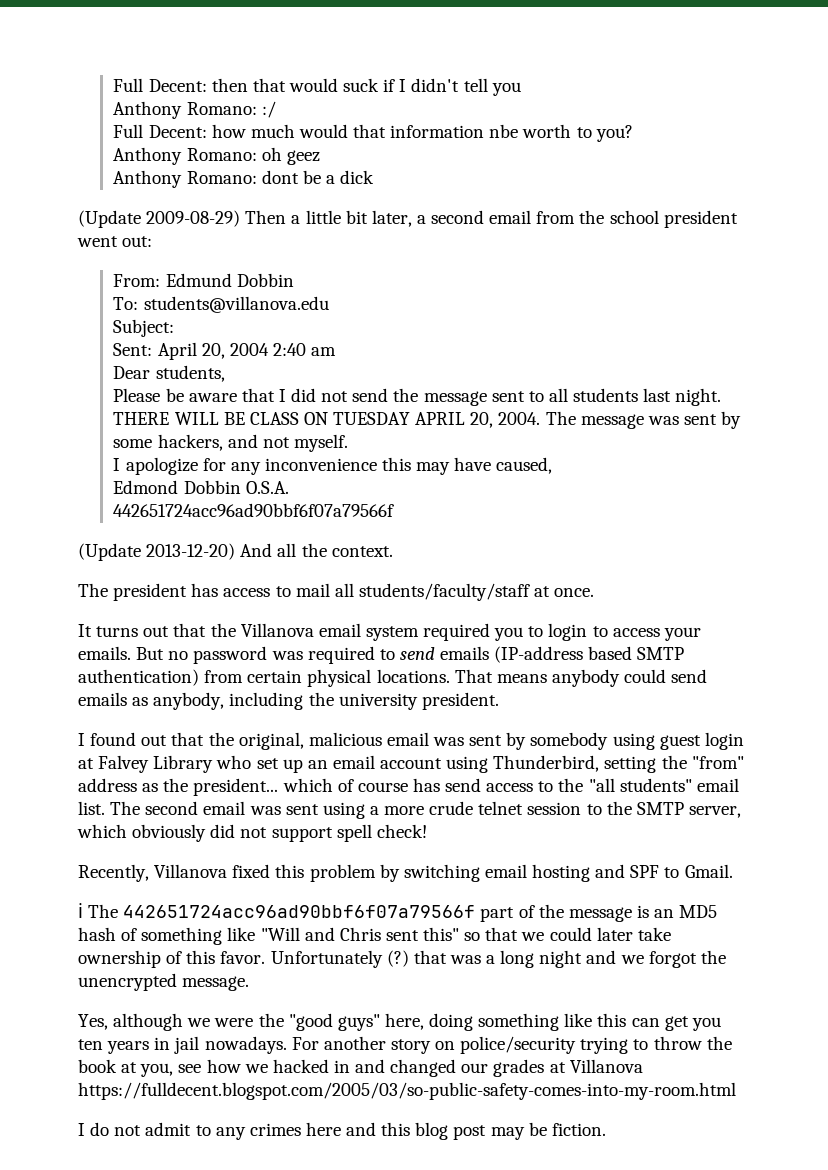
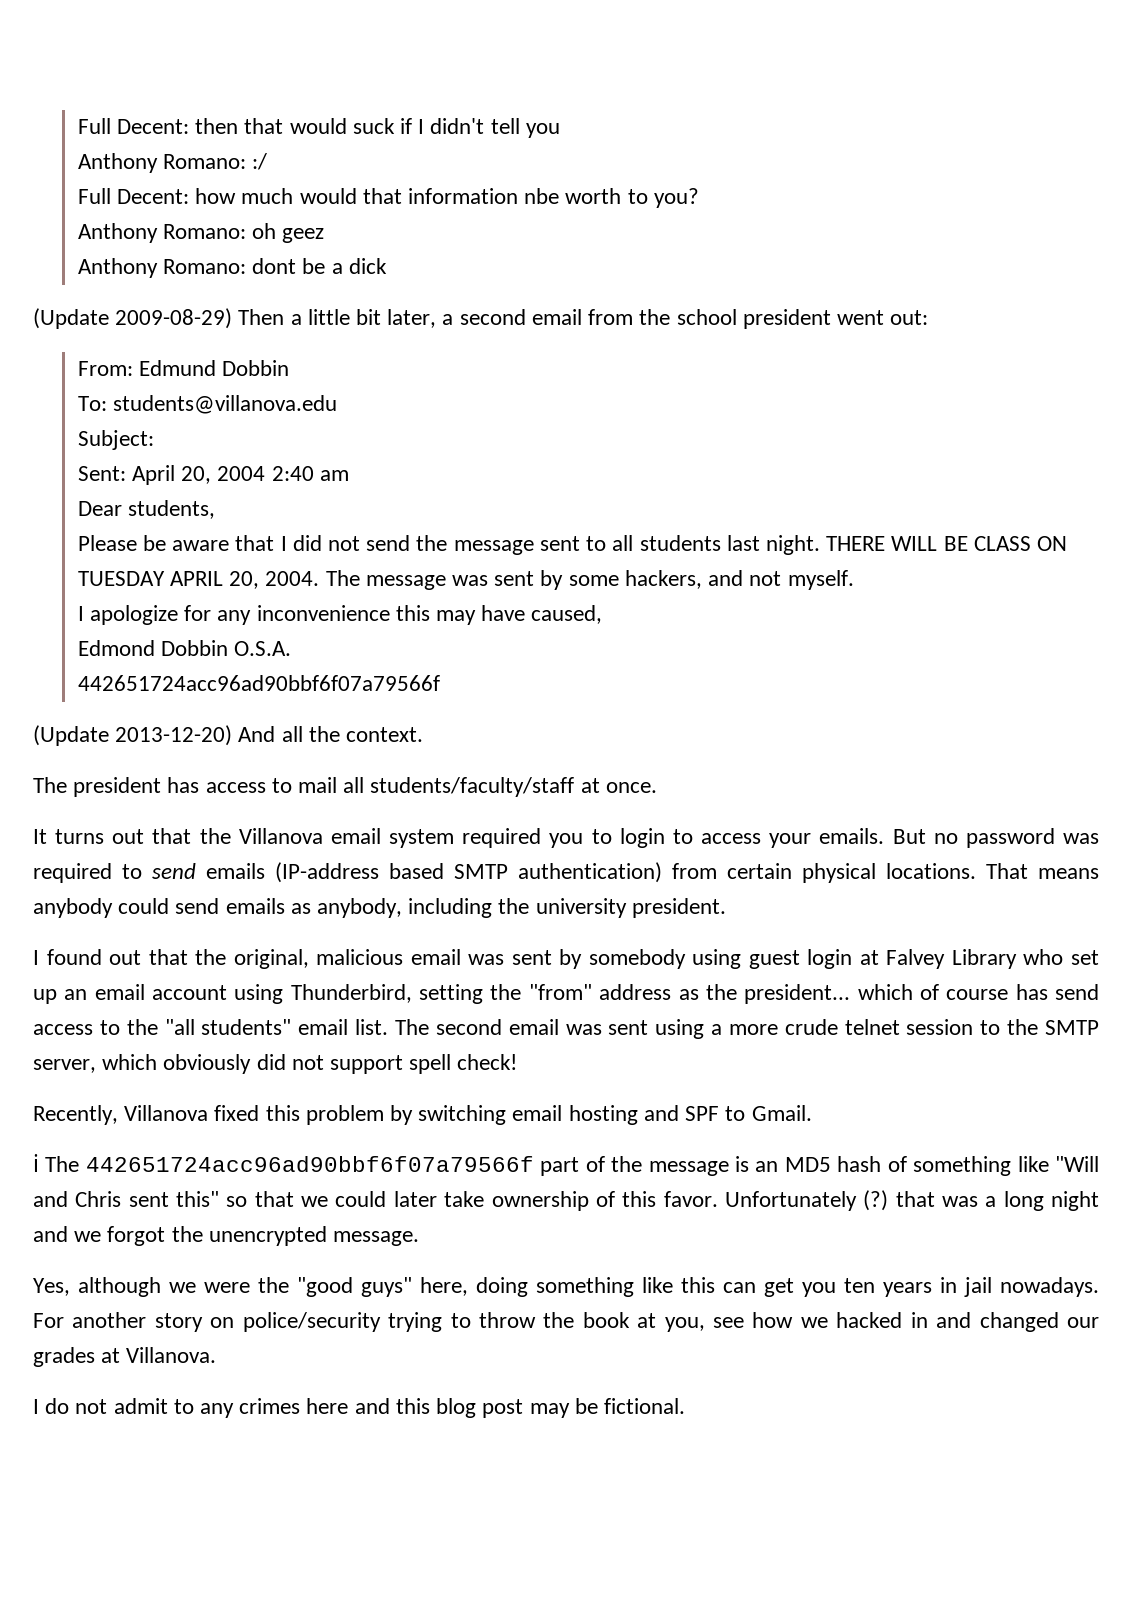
- For another story on police/security trying to throw the book at you, see how we hacked in and changed our grades at Villanova https://fulldecent.blogspot.com/2005/03/so-public-safety-comes-into-my-room.html
+ For another story on police/security trying to throw the book at you, see how we hacked in and changed our grades at Villanova.
- I do not admit to any crimes here and this blog post may be fiction.
+ I do not admit to any crimes here and this blog post may be fictional.

